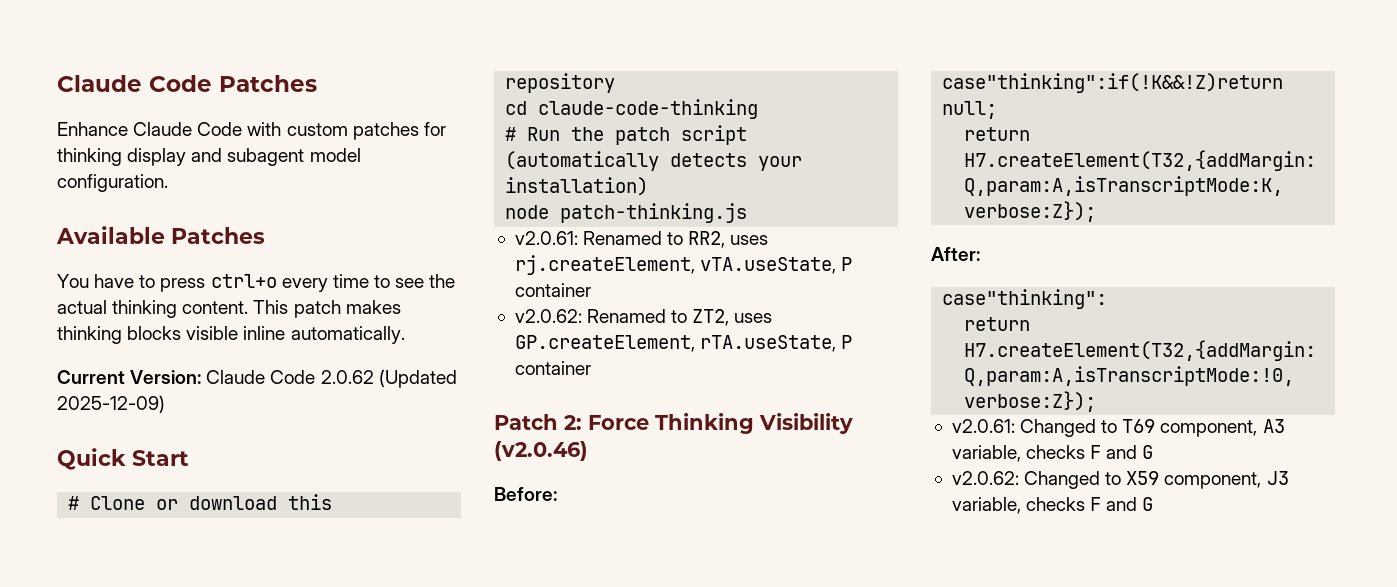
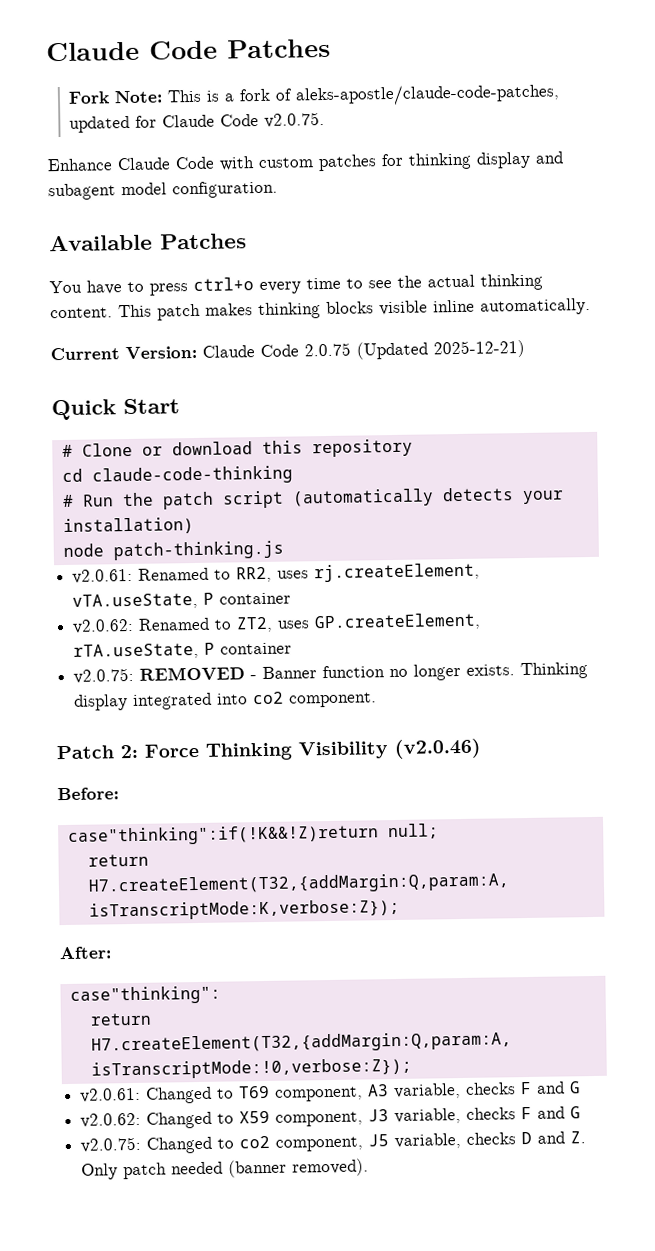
+ Fork Note: This is a fork of aleks-apostle/claude-code-patches, updated for Claude Code v2.0.75.
- Current Version: Claude Code 2.0.62 (Updated 2025-12-09)
+ Current Version: Claude Code 2.0.75 (Updated 2025-12-21)
+ v2.0.75: REMOVED - Banner function no longer exists. Thinking display integrated into co2 component.
+ v2.0.75: Changed to co2 component, J5 variable, checks D and Z. Only patch needed (banner removed).

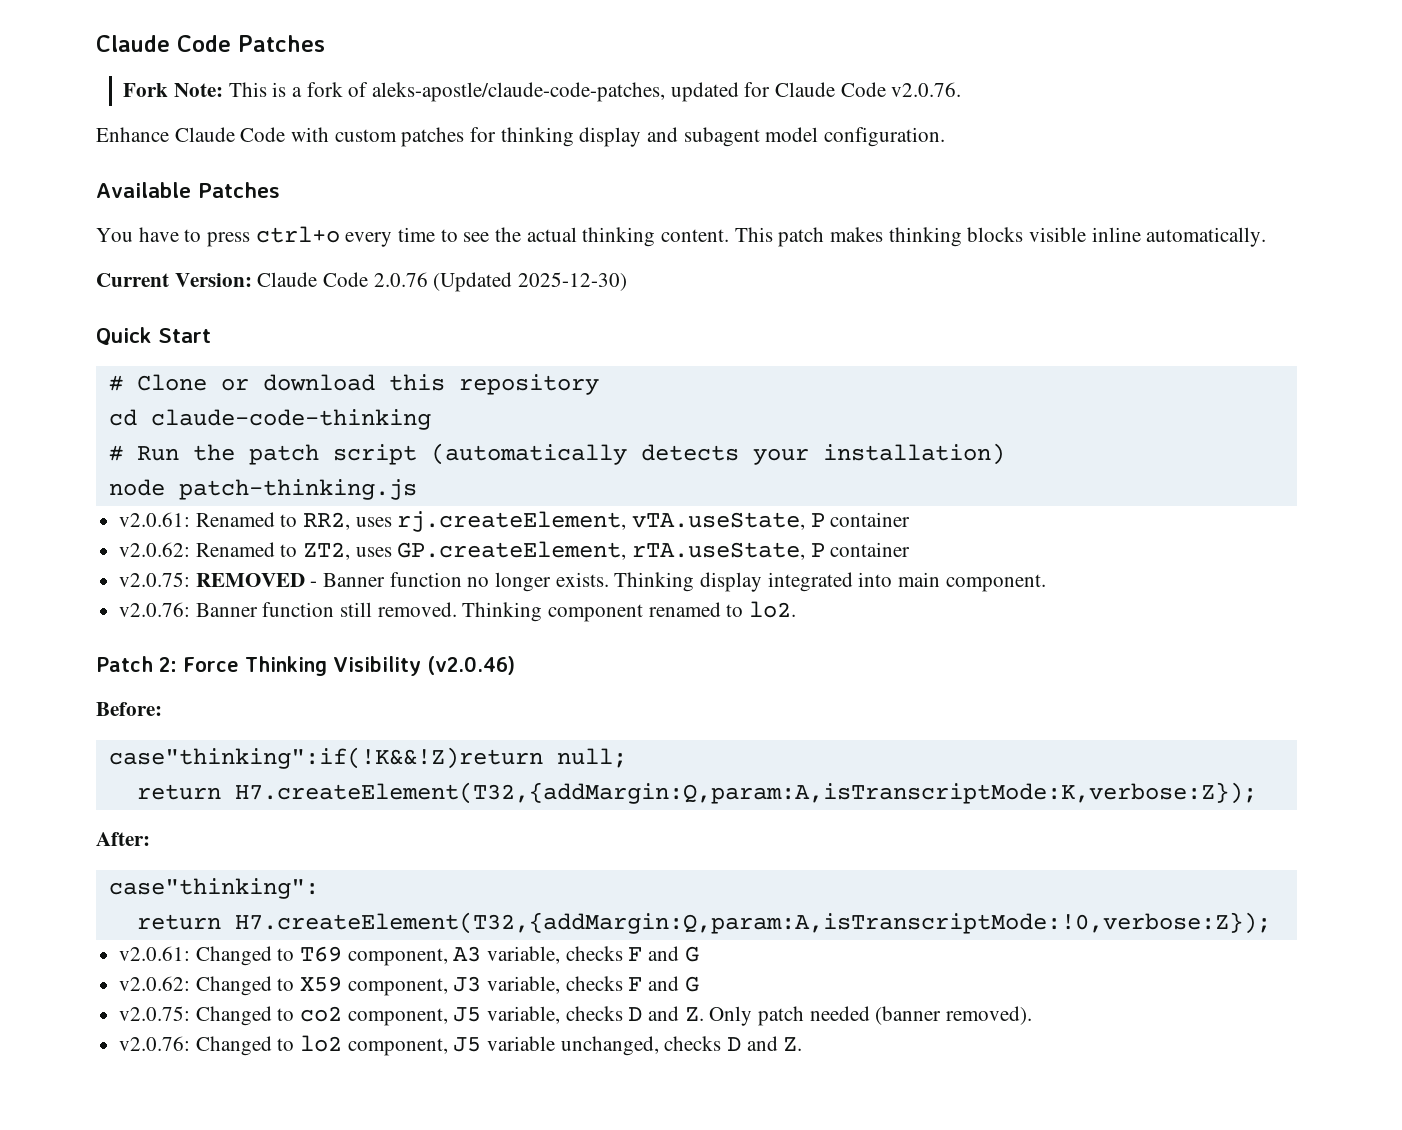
- Fork Note: This is a fork of aleks-apostle/claude-code-patches, updated for Claude Code v2.0.75.
+ Fork Note: This is a fork of aleks-apostle/claude-code-patches, updated for Claude Code v2.0.76.
- Current Version: Claude Code 2.0.75 (Updated 2025-12-21)
+ Current Version: Claude Code 2.0.76 (Updated 2025-12-30)
- Thinking display integrated into co2 component.
+ Thinking display integrated into main component.
+ v2.0.76: Banner function still removed. Thinking component renamed to lo2.
+ v2.0.76: Changed to lo2 component, J5 variable unchanged, checks D and Z.

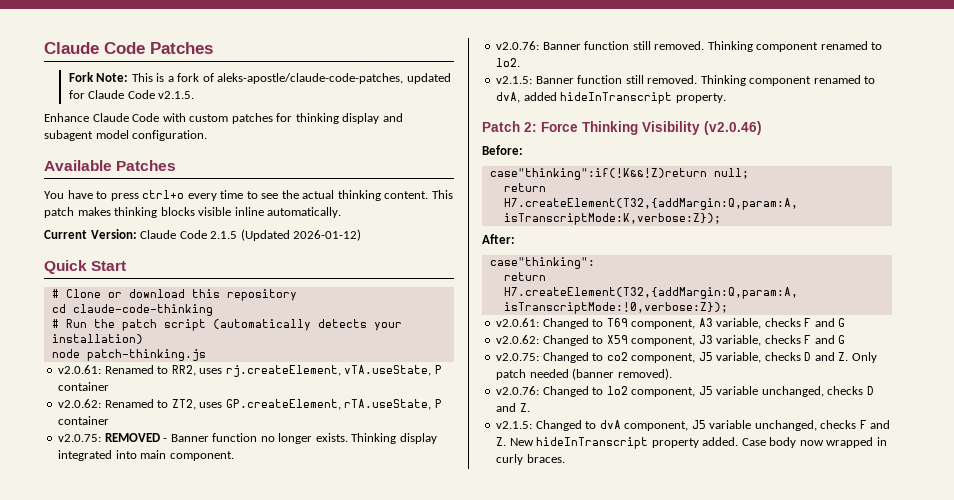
- Fork Note: This is a fork of aleks-apostle/claude-code-patches, updated for Claude Code v2.0.76.
+ Fork Note: This is a fork of aleks-apostle/claude-code-patches, updated for Claude Code v2.1.5.
- Current Version: Claude Code 2.0.76 (Updated 2025-12-30)
+ Current Version: Claude Code 2.1.5 (Updated 2026-01-12)
+ v2.1.5: Banner function still removed. Thinking component renamed to dvA, added hideInTranscript property.
+ v2.1.5: Changed to dvA component, J5 variable unchanged, checks F and Z. New hideInTranscript property added. Case body now wrapped in curly braces.

